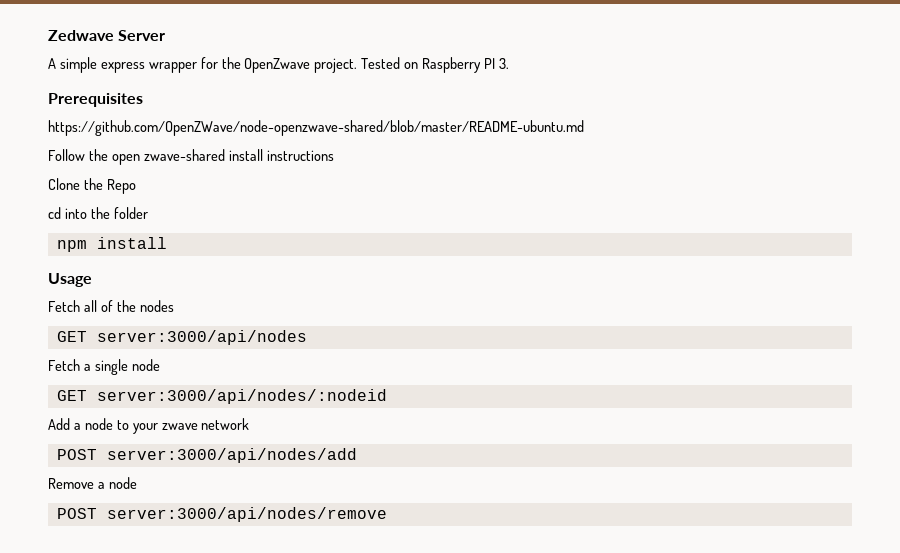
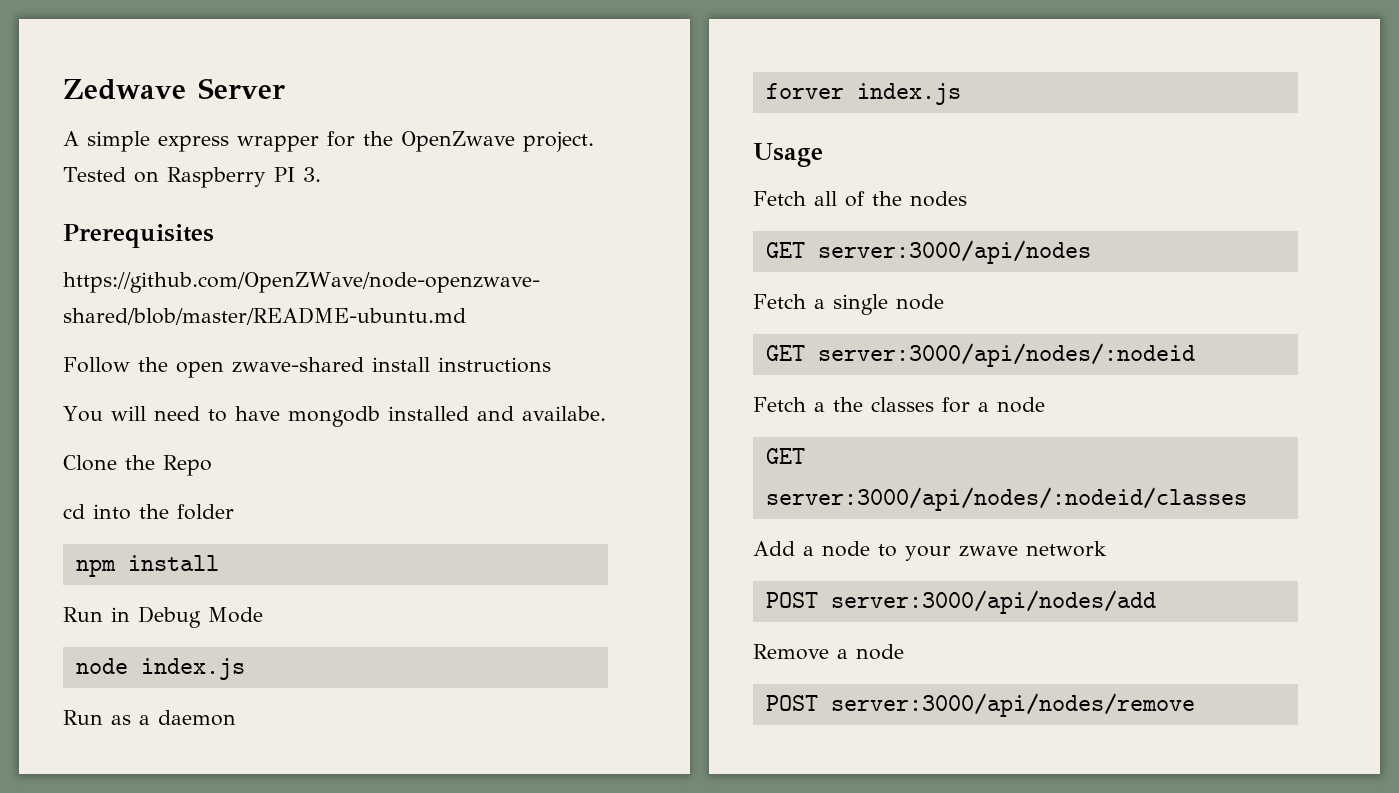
+ You will need to have mongodb installed and availabe.
+ Run in Debug Mode
+ node index.js
+ Run as a daemon
+ forver index.js
+ Fetch a the classes for a node
+ GET server:3000/api/nodes/:nodeid/classes

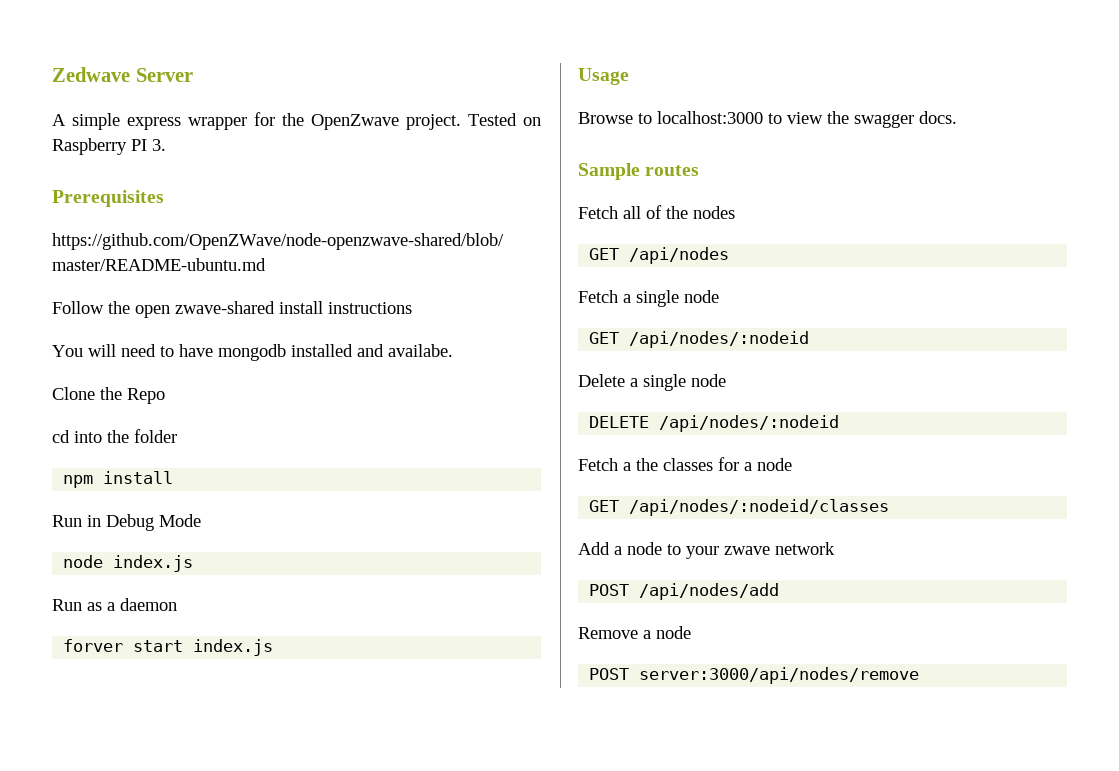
- forver index.js
+ forver start index.js
+ Browse to localhost:3000 to view the swagger docs.
+ Sample routes
- GET server:3000/api/nodes
+ GET /api/nodes
- GET server:3000/api/nodes/:nodeid
+ GET /api/nodes/:nodeid
+ Delete a single node
+ DELETE /api/nodes/:nodeid
- GET server:3000/api/nodes/:nodeid/classes
+ GET /api/nodes/:nodeid/classes
- POST server:3000/api/nodes/add
+ POST /api/nodes/add

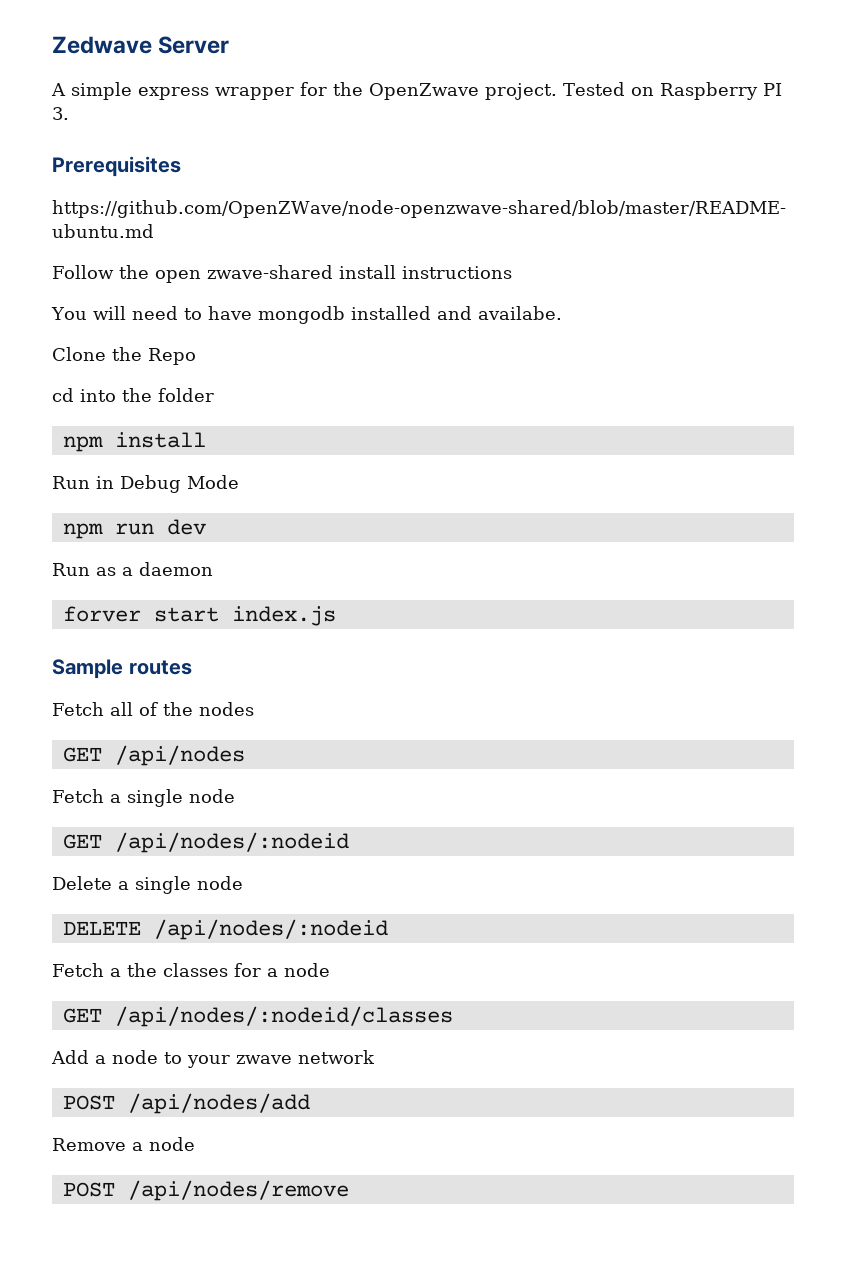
- node index.js
+ npm run dev
- Usage
- Browse to localhost:3000 to view the swagger docs.
- POST server:3000/api/nodes/remove
+ POST /api/nodes/remove

